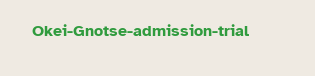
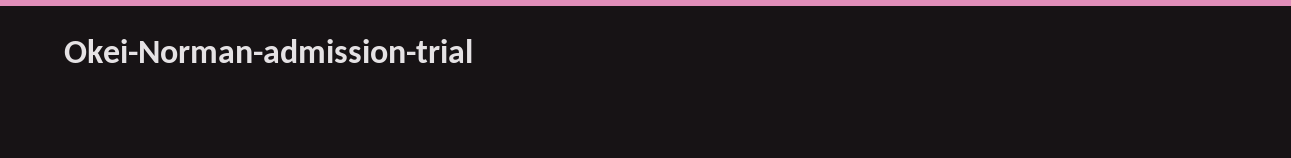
- Okei-Gnotse-admission-trial
+ Okei-Norman-admission-trial

